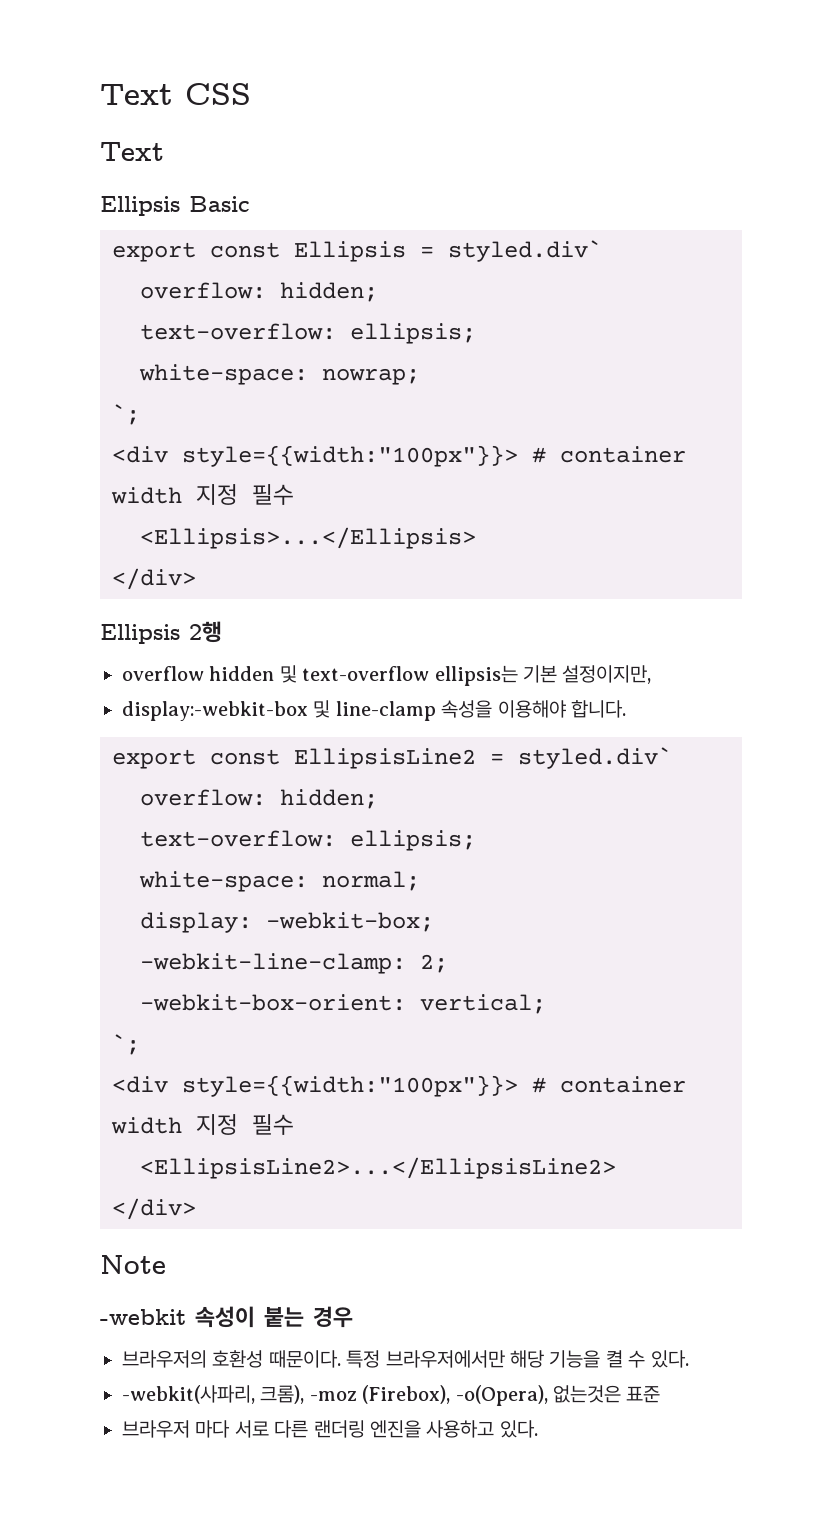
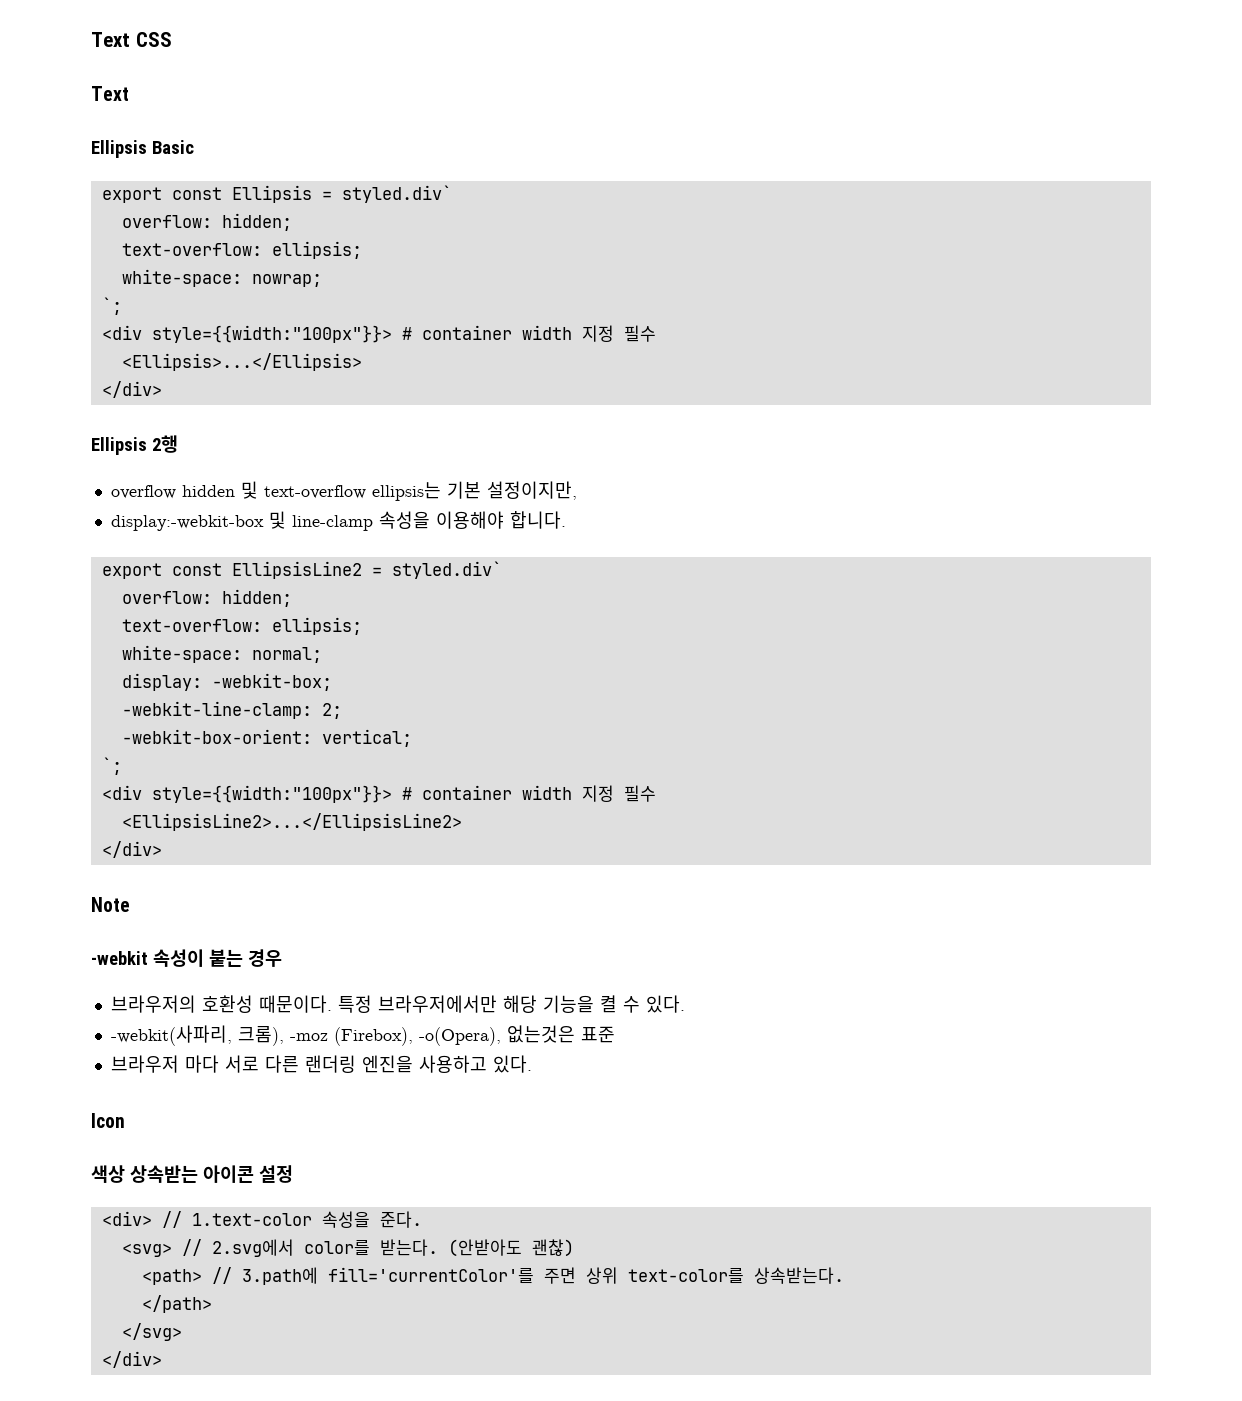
+ Icon
+ 색상 상속받는 아이콘 설정
+ <div> // 1.text-color 속성을 준다.
+ <svg> // 2.svg에서 color를 받는다. (안받아도 괜찮)
+ <path> // 3.path에 fill='currentColor'를 주면 상위 text-color를 상속받는다.
+ </path>
+ </svg>
+ </div>

